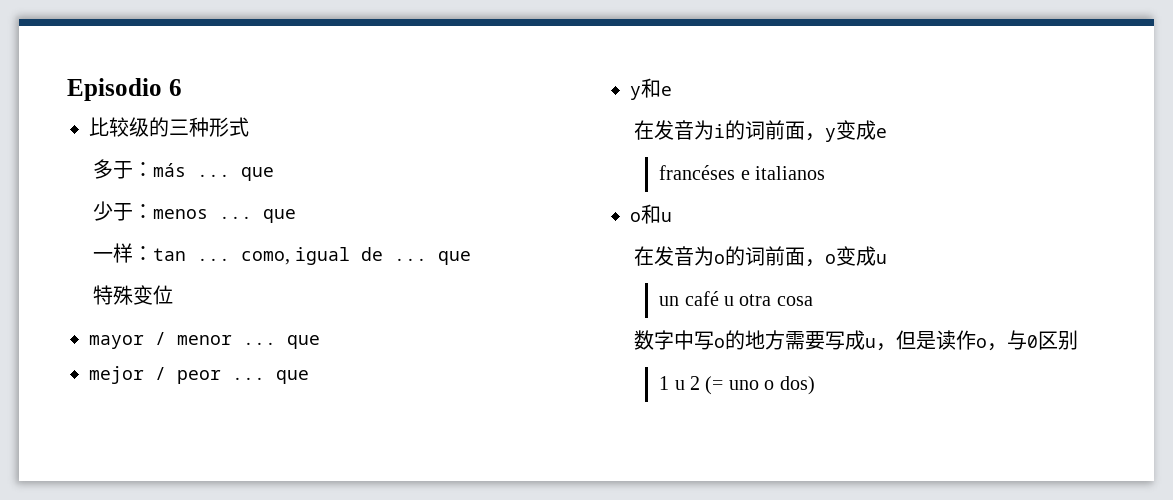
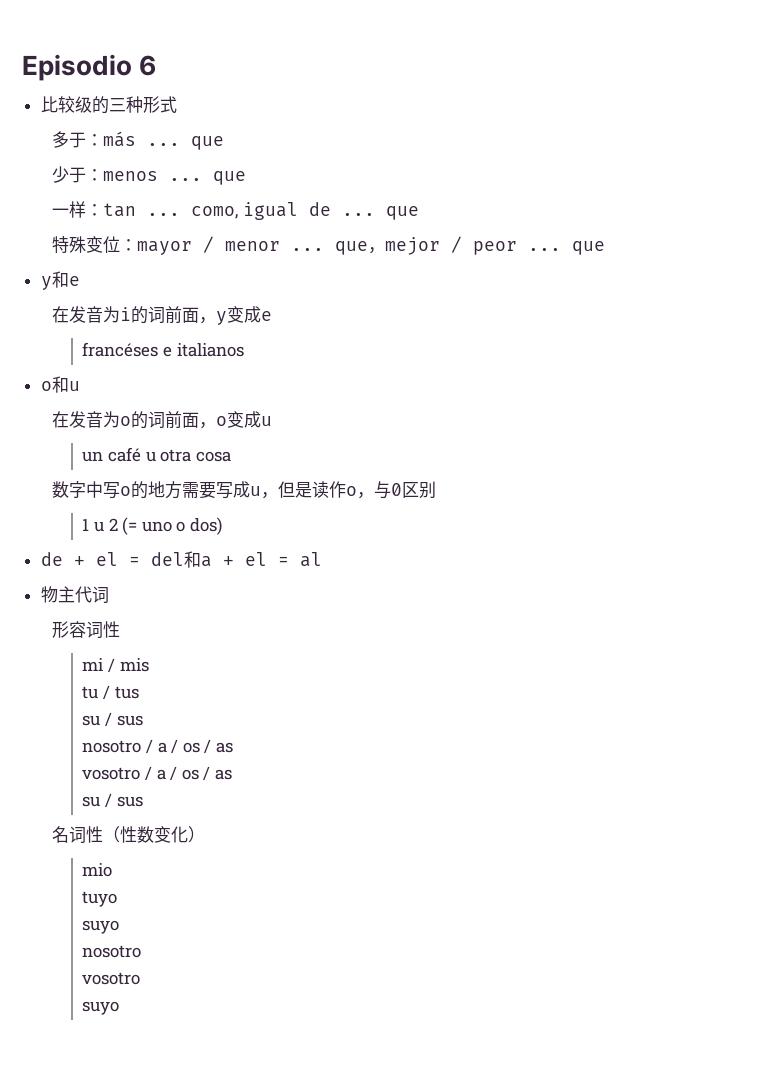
- 特殊变位
- mayor / menor ... que
- mejor / peor ... que
+ 特殊变位：mayor / menor ... que，mejor / peor ... que
+ de + el = del和a + el = al
+ 物主代词
+ 形容词性
+ mi / mis
+ tu / tus
+ su / sus
+ nosotro / a / os / as
+ vosotro / a / os / as
+ su / sus
+ 名词性（性数变化）
+ mio
+ tuyo
+ suyo
+ nosotro
+ vosotro
+ suyo

